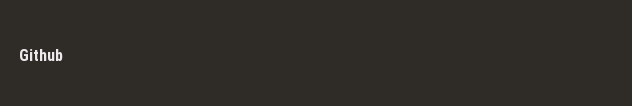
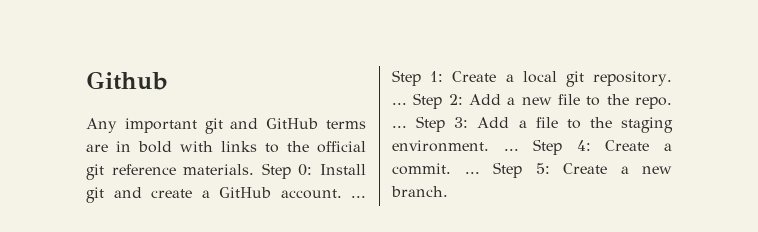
+ Any important git and GitHub terms are in bold with links to the official git reference materials. Step 0: Install git and create a GitHub account. ... Step 1: Create a local git repository. ... Step 2: Add a new file to the repo. ... Step 3: Add a file to the staging environment. ... Step 4: Create a commit. ... Step 5: Create a new branch.

